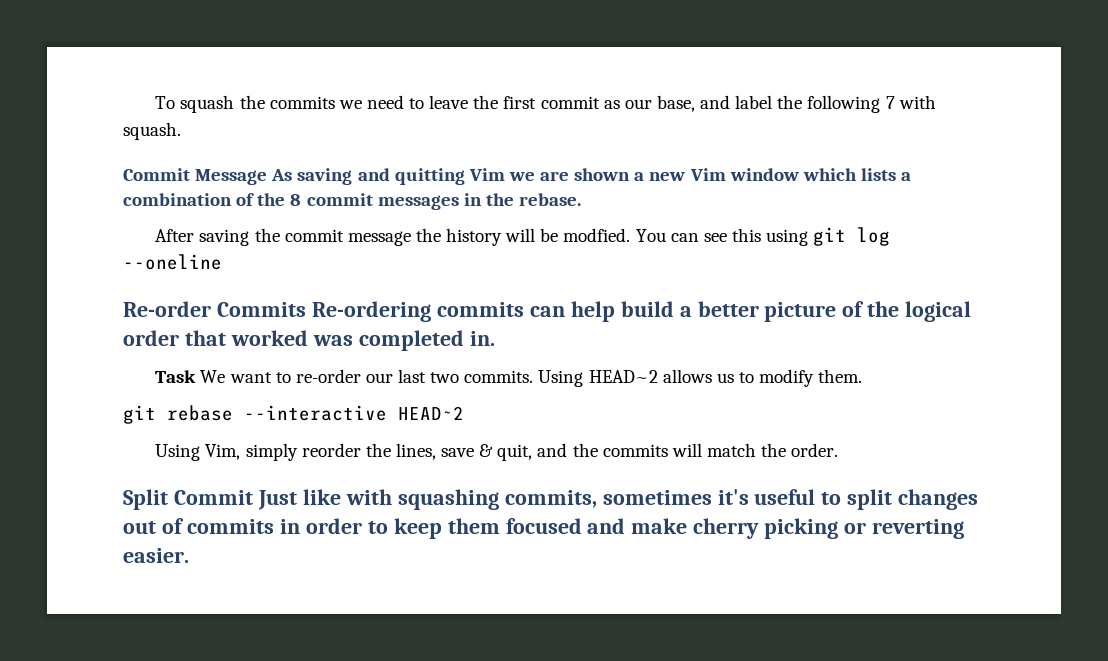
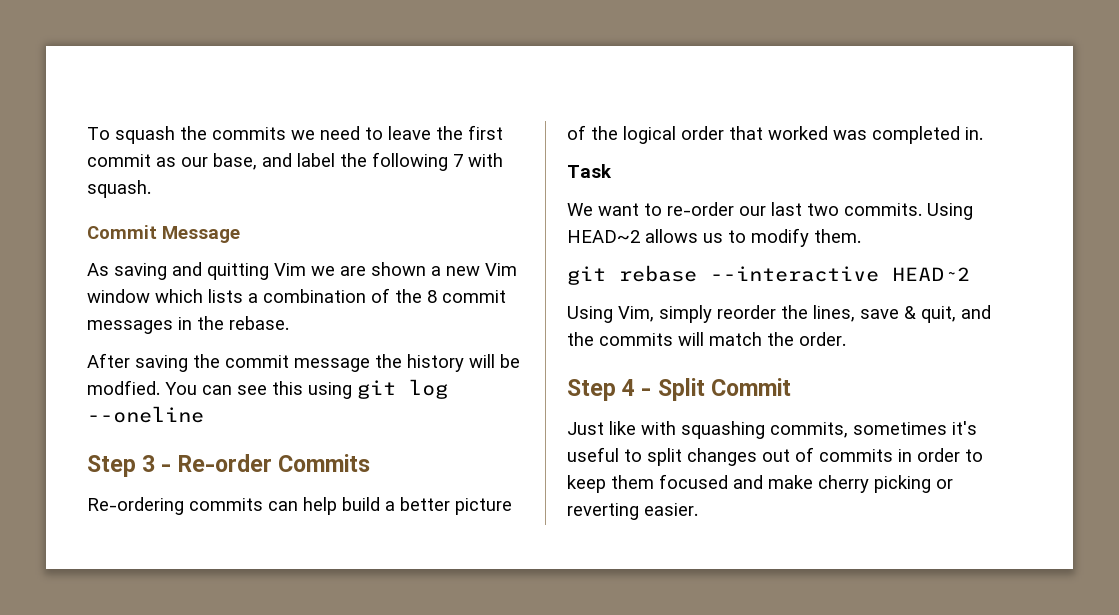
- Commit Message As saving and quitting Vim we are shown a new Vim window which lists a combination of the 8 commit messages in the rebase.
+ Commit Message
+ As saving and quitting Vim we are shown a new Vim window which lists a combination of the 8 commit messages in the rebase.
- Re-order Commits Re-ordering commits can help build a better picture of the logical order that worked was completed in.
+ Step 3 - Re-order Commits
+ Re-ordering commits can help build a better picture of the logical order that worked was completed in.
- Task We want to re-order our last two commits.
+ Task
+ We want to re-order our last two commits.
- Split Commit Just like with squashing commits, sometimes it's useful to split changes out of commits in order to keep them focused and make cherry picking or reverting easier.
+ Step 4 - Split Commit
+ Just like with squashing commits, sometimes it's useful to split changes out of commits in order to keep them focused and make cherry picking or reverting easier.

